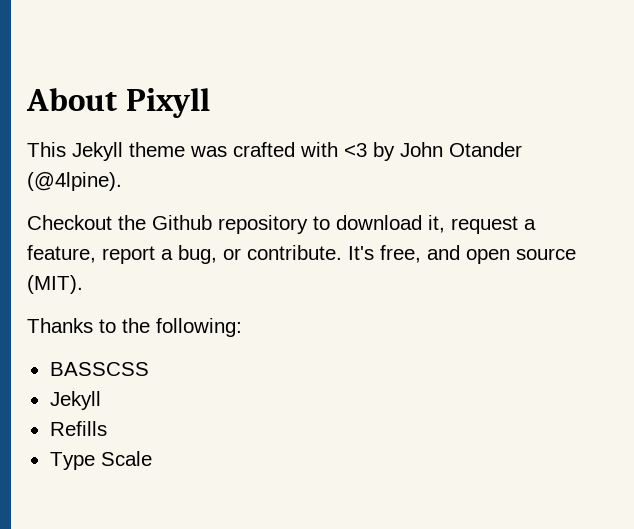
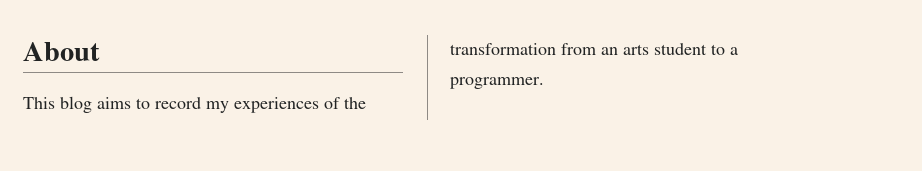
- About Pixyll
+ About
- This Jekyll theme was crafted with <3 by John Otander (@4lpine).
- Checkout the Github repository to download it, request a feature, report a bug, or contribute. It's free, and open source (MIT).
- Thanks to the following:
- BASSCSS
- Jekyll
- Refills
- Type Scale
+ This blog aims to record my experiences of the transformation from an arts student to a programmer.

